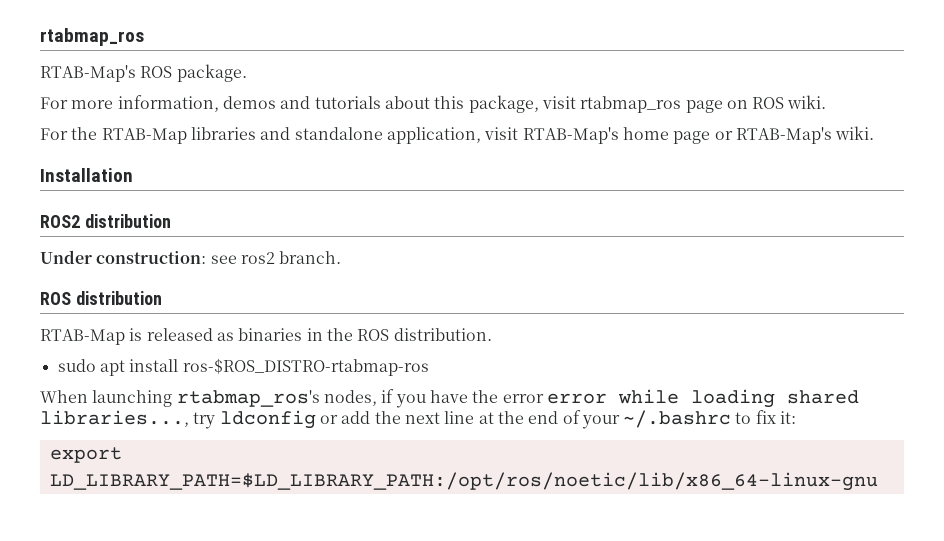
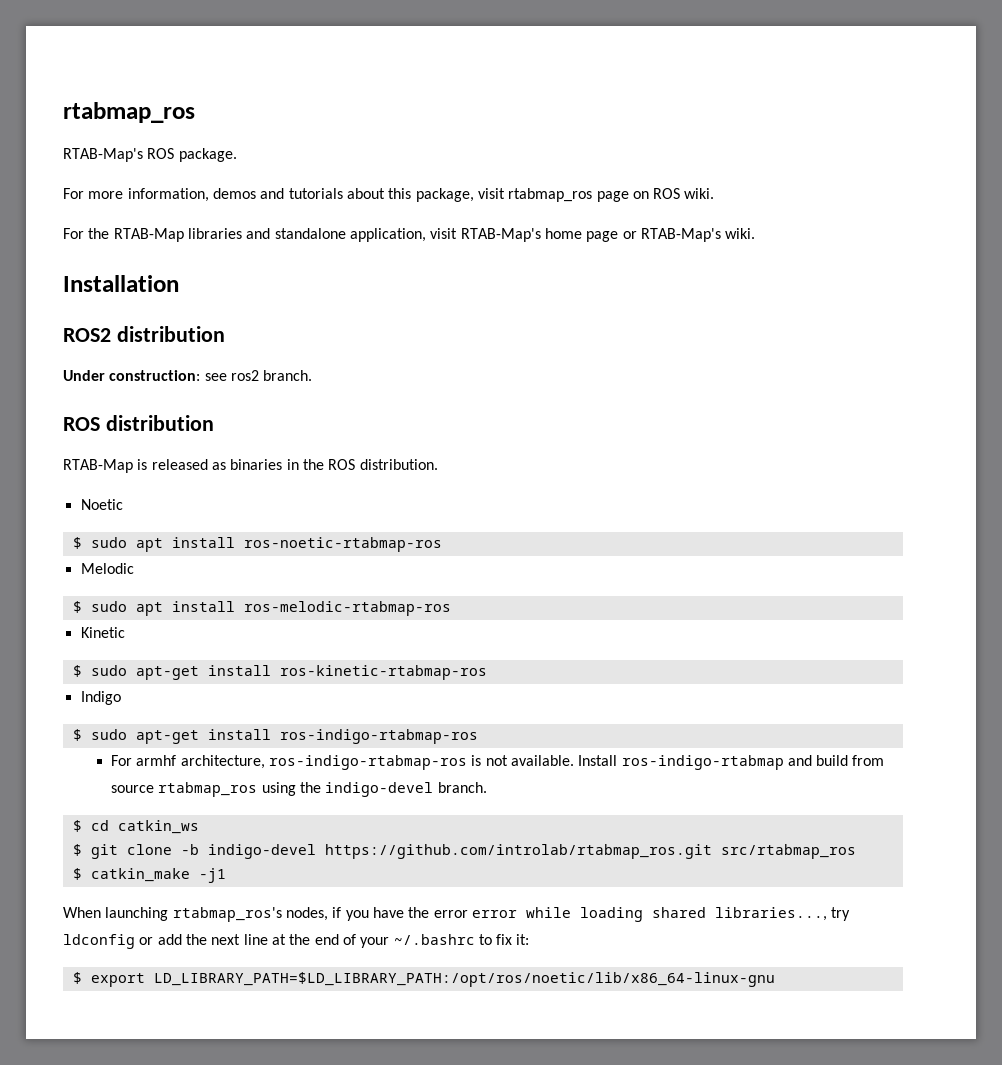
- sudo apt install ros-$ROS_DISTRO-rtabmap-ros
+ Noetic
+ $ sudo apt install ros-noetic-rtabmap-ros
+ Melodic
+ $ sudo apt install ros-melodic-rtabmap-ros
+ Kinetic
+ $ sudo apt-get install ros-kinetic-rtabmap-ros
+ Indigo
+ $ sudo apt-get install ros-indigo-rtabmap-ros
+ For armhf architecture, ros-indigo-rtabmap-ros is not available. Install ros-indigo-rtabmap and build from source rtabmap_ros using the indigo-devel branch.
+ $ cd catkin_ws
+ $ git clone -b indigo-devel https://github.com/introlab/rtabmap_ros.git src/rtabmap_ros
+ $ catkin_make -j1
- export LD_LIBRARY_PATH=$LD_LIBRARY_PATH:/opt/ros/noetic/lib/x86_64-linux-gnu
+ $ export LD_LIBRARY_PATH=$LD_LIBRARY_PATH:/opt/ros/noetic/lib/x86_64-linux-gnu

